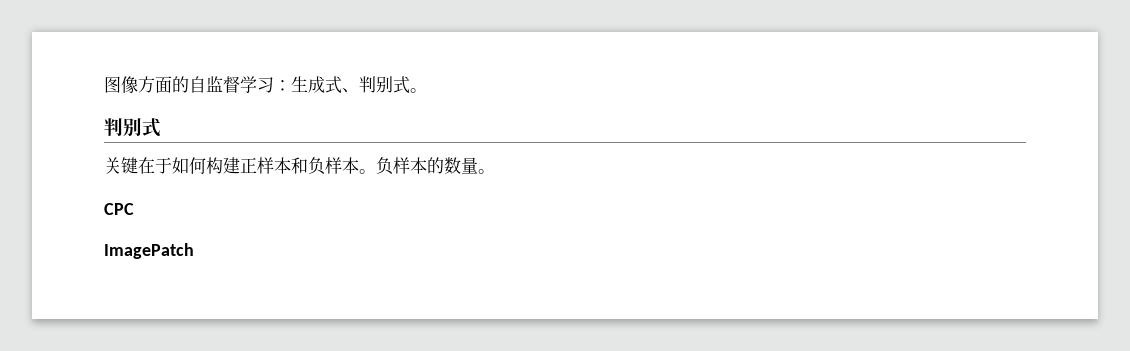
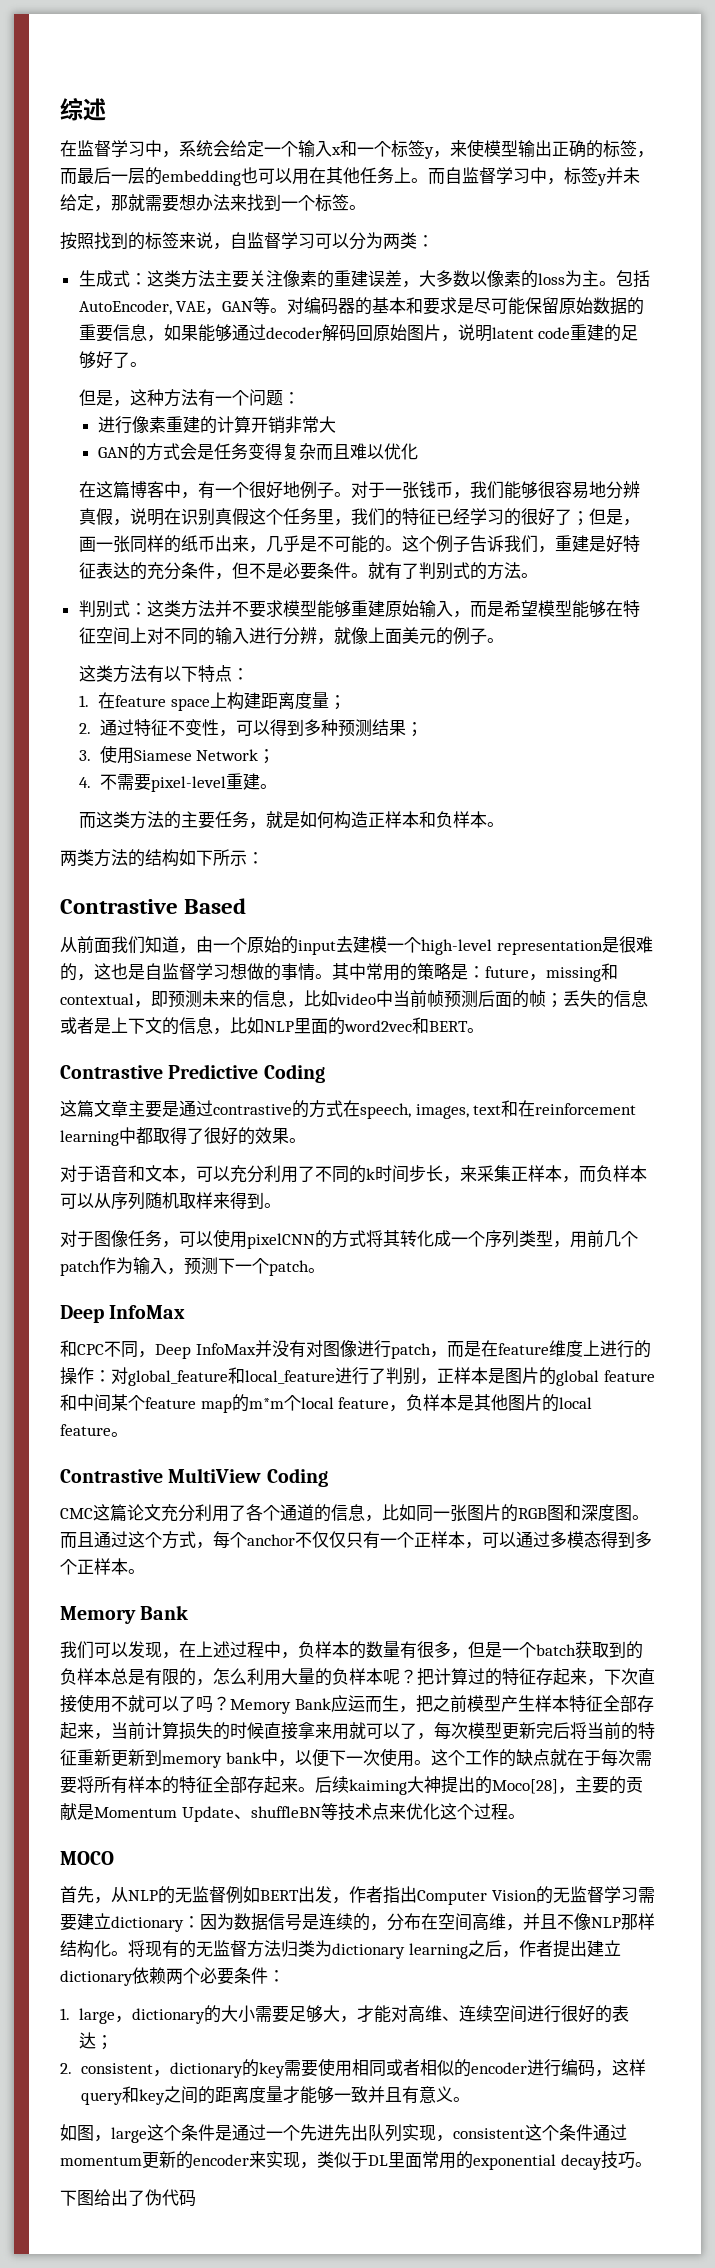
- 图像方面的自监督学习：生成式、判别式。
- 判别式
- 关键在于如何构建正样本和负样本。负样本的数量。
- CPC
- ImagePatch
+ 综述
+ 在监督学习中，系统会给定一个输入x和一个标签y，来使模型输出正确的标签，而最后一层的embedding也可以用在其他任务上。而自监督学习中，标签y并未给定，那就需要想办法来找到一个标签。
+ 按照找到的标签来说，自监督学习可以分为两类：
+ 生成式：这类方法主要关注像素的重建误差，大多数以像素的loss为主。包括AutoEncoder, VAE，GAN等。对编码器的基本和要求是尽可能保留原始数据的重要信息，如果能够通过decoder解码回原始图片，说明latent code重建的足够好了。
+ 但是，这种方法有一个问题：
+ 进行像素重建的计算开销非常大
+ GAN的方式会是任务变得复杂而且难以优化
+ 在这篇博客中，有一个很好地例子。对于一张钱币，我们能够很容易地分辨真假，说明在识别真假这个任务里，我们的特征已经学习的很好了；但是，画一张同样的纸币出来，几乎是不可能的。这个例子告诉我们，重建是好特征表达的充分条件，但不是必要条件。就有了判别式的方法。
+ 判别式：这类方法并不要求模型能够重建原始输入，而是希望模型能够在特征空间上对不同的输入进行分辨，就像上面美元的例子。
+ 这类方法有以下特点：
+ 1.在feature space上构建距离度量；
+ 2.通过特征不变性，可以得到多种预测结果；
+ 3.使用Siamese Network；
+ 4.不需要pixel-level重建。
+ 而这类方法的主要任务，就是如何构造正样本和负样本。
+ 两类方法的结构如下所示：
+ Contrastive Based
+ 从前面我们知道，由一个原始的input去建模一个high-level representation是很难的，这也是自监督学习想做的事情。其中常用的策略是：future，missing和contextual，即预测未来的信息，比如video中当前帧预测后面的帧；丢失的信息或者是上下文的信息，比如NLP里面的word2vec和BERT。
+ Contrastive Predictive Coding
+ 这篇文章主要是通过contrastive的方式在speech, images, text和在reinforcement learning中都取得了很好的效果。
+ 对于语音和文本，可以充分利用了不同的k时间步长，来采集正样本，而负样本可以从序列随机取样来得到。
+ 对于图像任务，可以使用pixelCNN的方式将其转化成一个序列类型，用前几个patch作为输入，预测下一个patch。
+ Deep InfoMax
+ 和CPC不同，Deep InfoMax并没有对图像进行patch，而是在feature维度上进行的操作：对global_feature和local_feature进行了判别，正样本是图片的global feature和中间某个feature map的m*m个local feature，负样本是其他图片的local feature。
+ Contrastive MultiView Coding
+ CMC这篇论文充分利用了各个通道的信息，比如同一张图片的RGB图和深度图。而且通过这个方式，每个anchor不仅仅只有一个正样本，可以通过多模态得到多个正样本。
+ Memory Bank
+ 我们可以发现，在上述过程中，负样本的数量有很多，但是一个batch获取到的负样本总是有限的，怎么利用大量的负样本呢？把计算过的特征存起来，下次直接使用不就可以了吗？Memory Bank应运而生，把之前模型产生样本特征全部存起来，当前计算损失的时候直接拿来用就可以了，每次模型更新完后将当前的特征重新更新到memory bank中，以便下一次使用。这个工作的缺点就在于每次需要将所有样本的特征全部存起来。后续kaiming大神提出的Moco[28]，主要的贡献是Momentum Update、shuffleBN等技术点来优化这个过程。
+ MOCO
+ 首先，从NLP的无监督例如BERT出发，作者指出Computer Vision的无监督学习需要建立dictionary：因为数据信号是连续的，分布在空间高维，并且不像NLP那样结构化。将现有的无监督方法归类为dictionary learning之后，作者提出建立dictionary依赖两个必要条件：
+ 1. large，dictionary的大小需要足够大，才能对高维、连续空间进行很好的表达；
+ 2. consistent，dictionary的key需要使用相同或者相似的encoder进行编码，这样query和key之间的距离度量才能够一致并且有意义。
+ 如图，large这个条件是通过一个先进先出队列实现，consistent这个条件通过momentum更新的encoder来实现，类似于DL里面常用的exponential decay技巧。
+ 下图给出了伪代码

